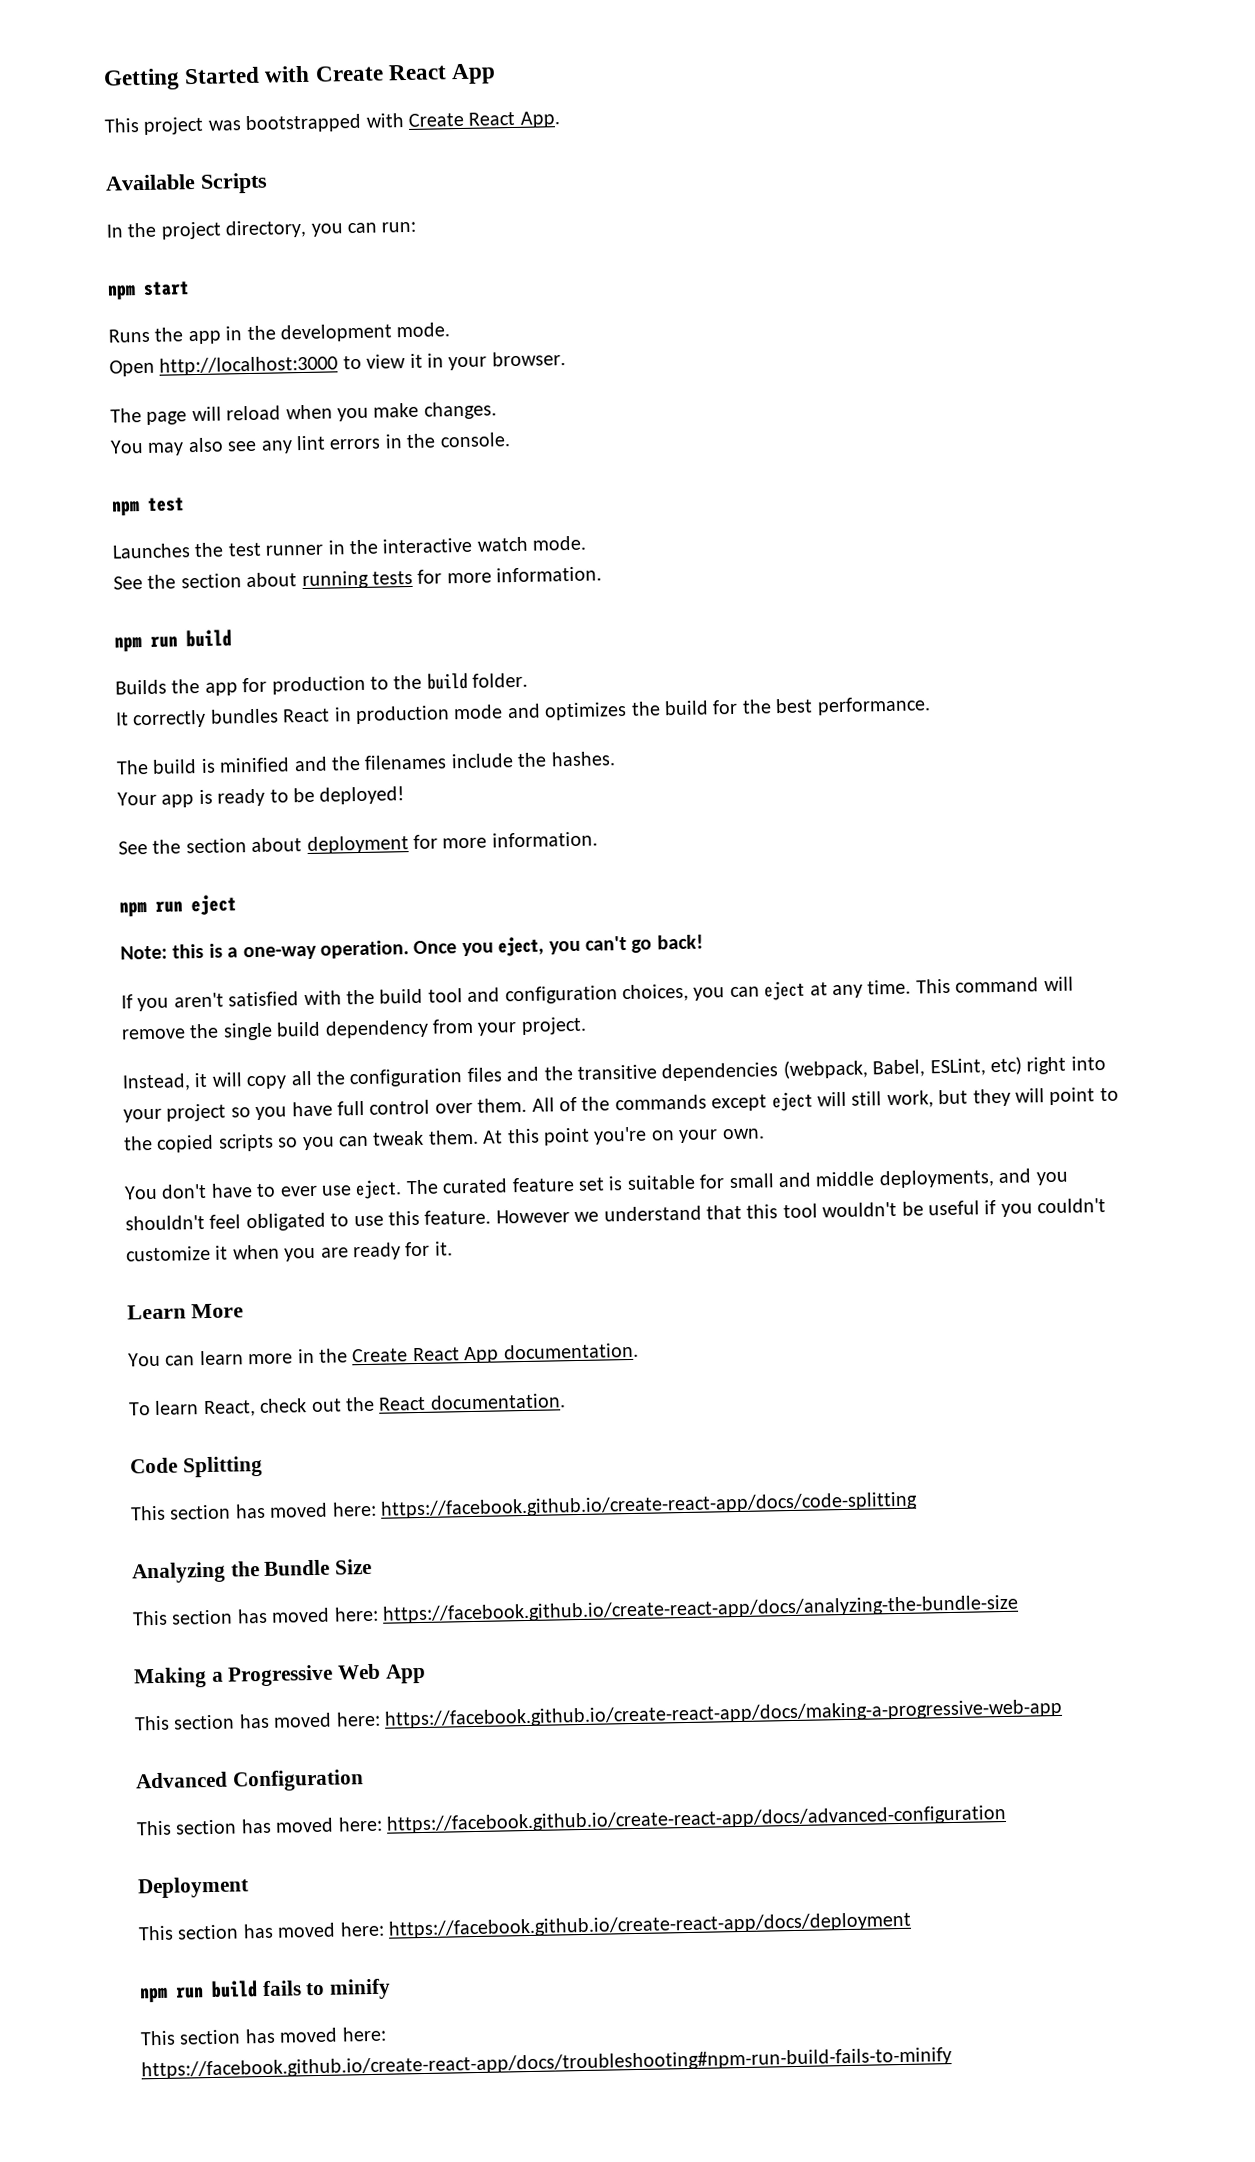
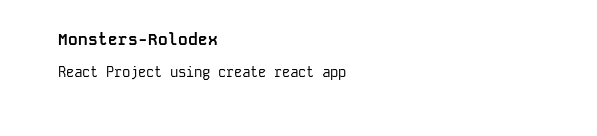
- Getting Started with Create React App
- This project was bootstrapped with Create React App.
- Available Scripts
- In the project directory, you can run:
- npm start
- Runs the app in the development mode.
- Open http://localhost:3000 to view it in your browser.
- The page will reload when you make changes.
- You may also see any lint errors in the console.
- npm test
- Launches the test runner in the interactive watch mode.
- See the section about running tests for more information.
- npm run build
- Builds the app for production to the build folder.
- It correctly bundles React in production mode and optimizes the build for the best performance.
- The build is minified and the filenames include the hashes.
- Your app is ready to be deployed!
- See the section about deployment for more information.
- npm run eject
- Note: this is a one-way operation. Once you eject, you can't go back!
- If you aren't satisfied with the build tool and configuration choices, you can eject at any time. This command will remove the single build dependency from your project.
- Instead, it will copy all the configuration files and the transitive dependencies (webpack, Babel, ESLint, etc) right into your project so you have full control over them. All of the commands except eject will still work, but they will point to the copied scripts so you can tweak them. At this point you're on your own.
- You don't have to ever use eject. The curated feature set is suitable for small and middle deployments, and you shouldn't feel obligated to use this feature. However we understand that this tool wouldn't be useful if you couldn't customize it when you are ready for it.
- Learn More
- You can learn more in the Create React App documentation.
- To learn React, check out the React documentation.
- Code Splitting
- This section has moved here: https://facebook.github.io/create-react-app/docs/code-splitting
- Analyzing the Bundle Size
- This section has moved here: https://facebook.github.io/create-react-app/docs/analyzing-the-bundle-size
- Making a Progressive Web App
- This section has moved here: https://facebook.github.io/create-react-app/docs/making-a-progressive-web-app
- Advanced Configuration
- This section has moved here: https://facebook.github.io/create-react-app/docs/advanced-configuration
- Deployment
- This section has moved here: https://facebook.github.io/create-react-app/docs/deployment
- npm run build fails to minify
- This section has moved here: https://facebook.github.io/create-react-app/docs/troubleshooting#npm-run-build-fails-to-minify
+ Monsters-Rolodex
+ React Project using create react app

